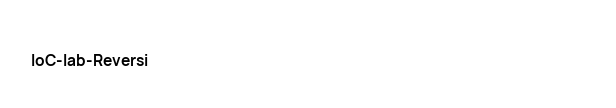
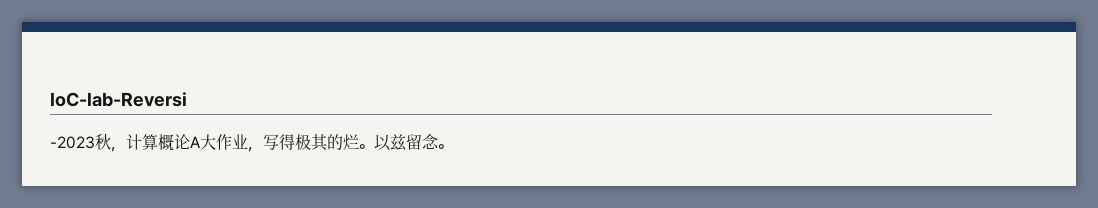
+ -2023秋，计算概论A大作业，写得极其的烂。以兹留念。

